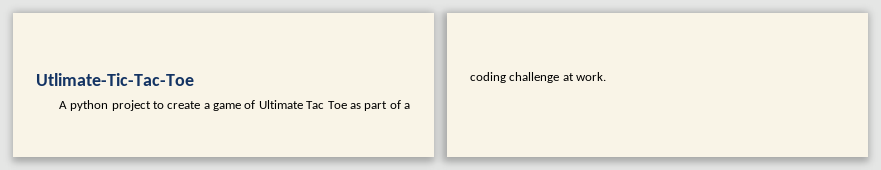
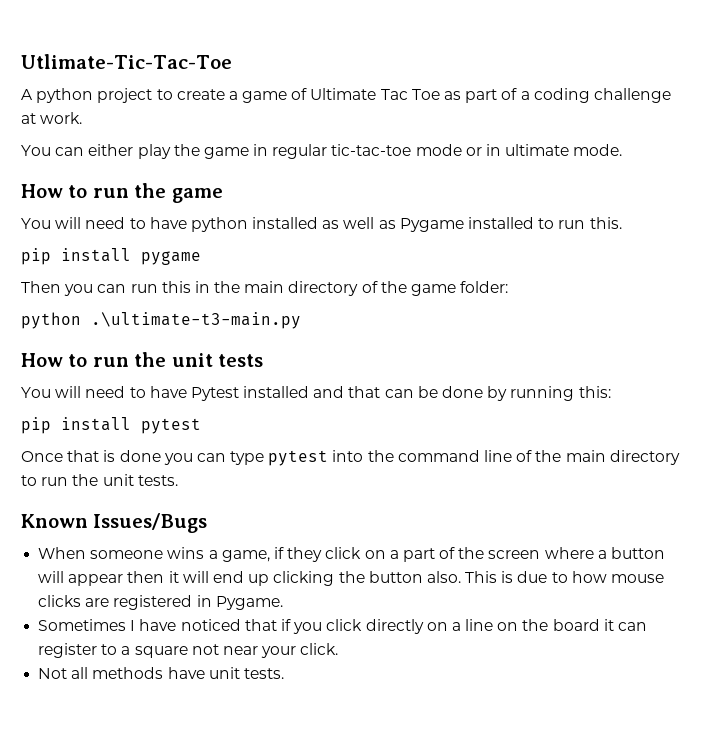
+ You can either play the game in regular tic-tac-toe mode or in ultimate mode.
+ How to run the game
+ You will need to have python installed as well as Pygame installed to run this.
+ pip install pygame
+ Then you can run this in the main directory of the game folder:
+ python .\ultimate-t3-main.py
+ How to run the unit tests
+ You will need to have Pytest installed and that can be done by running this:
+ pip install pytest
+ Once that is done you can type pytest into the command line of the main directory to run the unit tests.
+ Known Issues/Bugs
+ When someone wins a game, if they click on a part of the screen where a button will appear then it will end up clicking the button also. This is due to how mouse clicks are registered in Pygame.
+ Sometimes I have noticed that if you click directly on a line on the board it can register to a square not near your click.
+ Not all methods have unit tests.

